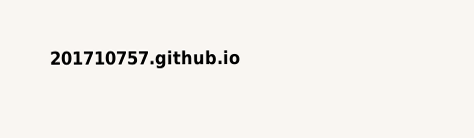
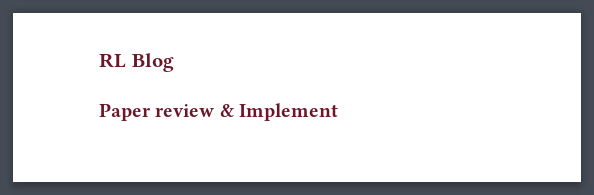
- 201710757.github.io
+ RL Blog
+ Paper review & Implement

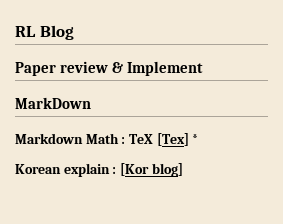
+ MarkDown
+ Markdown Math : TeX [Tex] *
+ Korean explain : [Kor blog]

